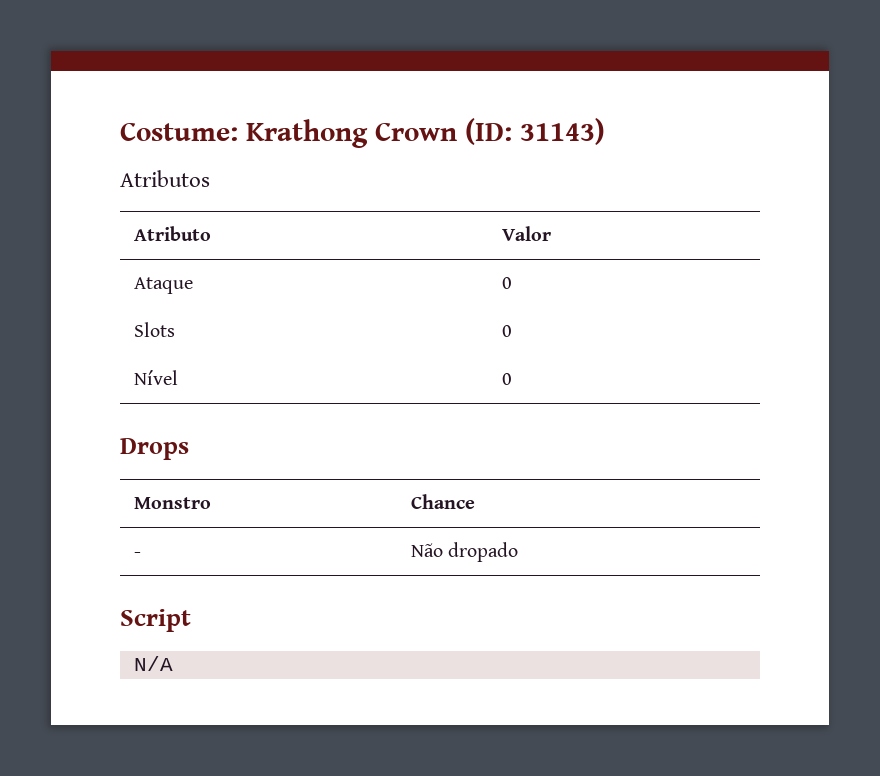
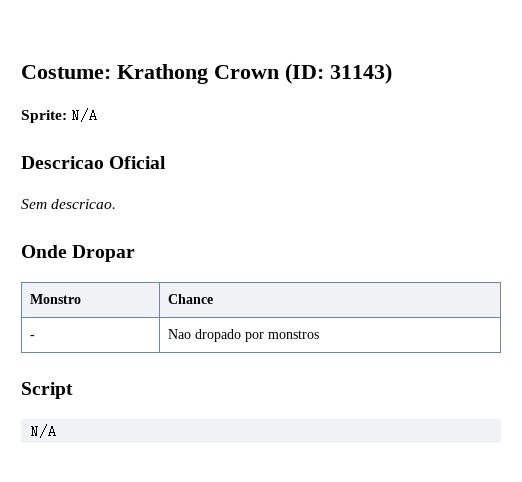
- Atributos
- Atributo | Valor
- Ataque | 0
- Slots | 0
- Nível | 0
- Drops
+ Sprite: N/A
+ Descricao Oficial
+ Sem descricao.
+ Onde Dropar
- - | Não dropado
+ - | Nao dropado por monstros

